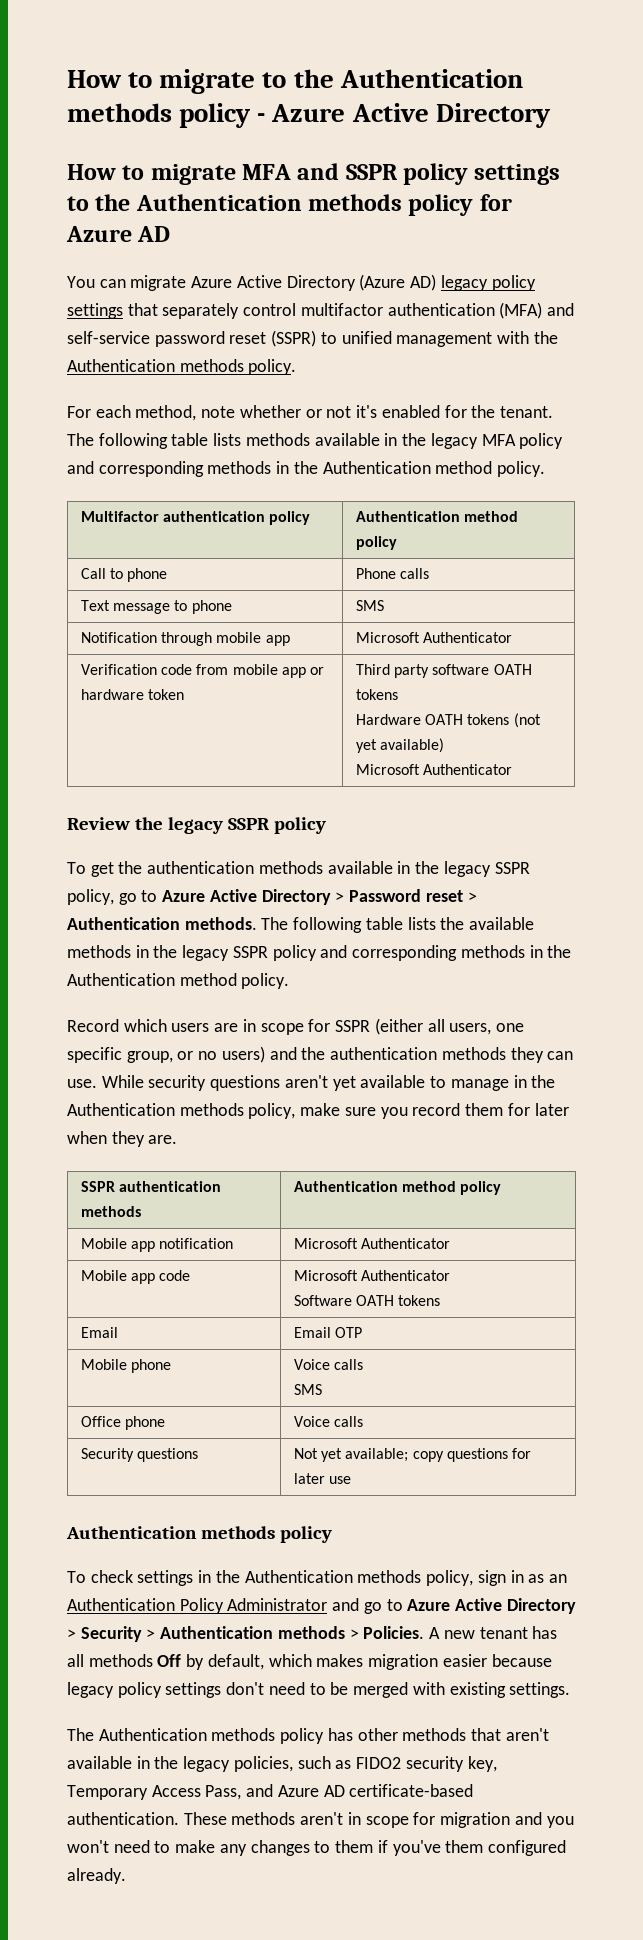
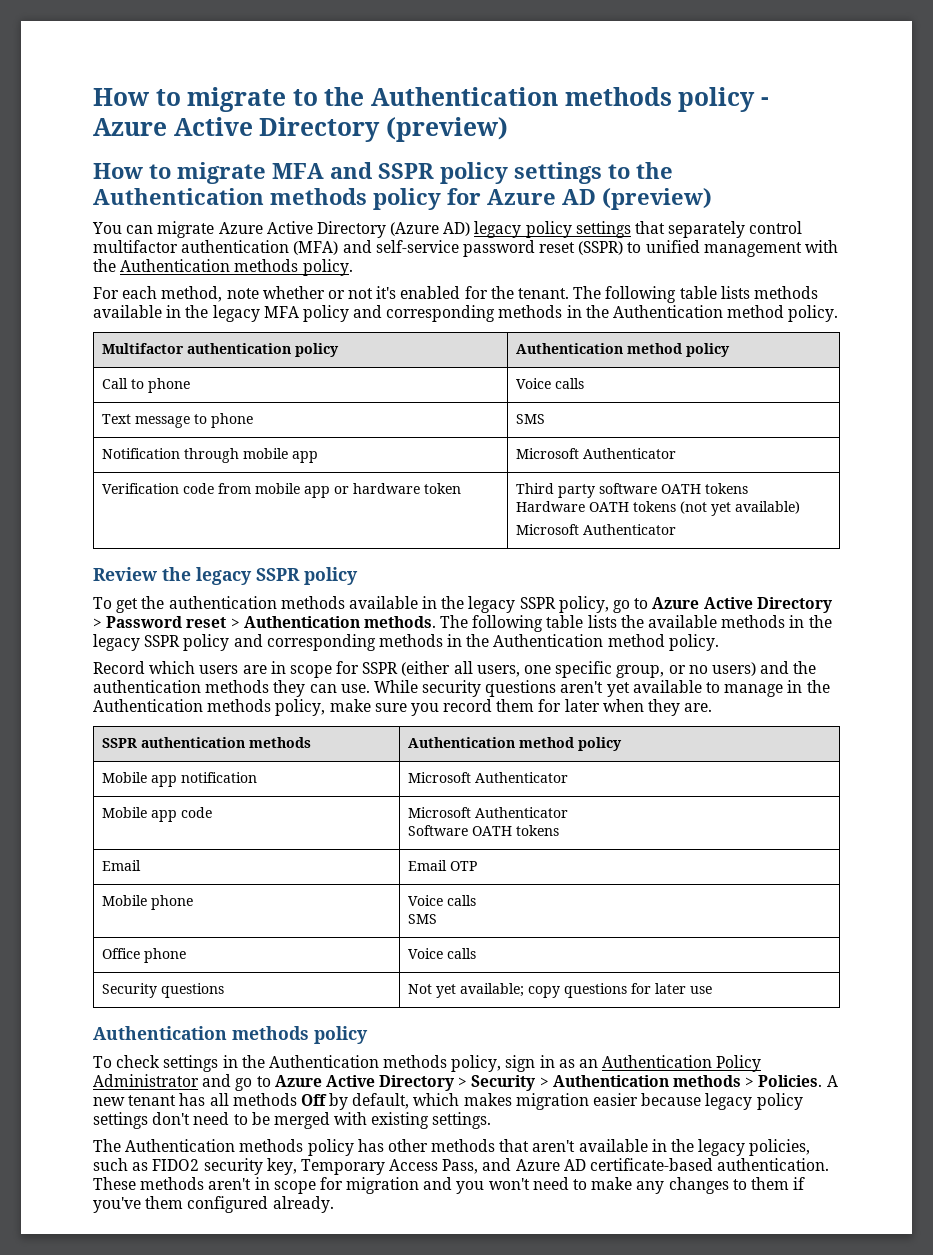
- How to migrate to the Authentication methods policy - Azure Active Directory
+ How to migrate to the Authentication methods policy - Azure Active Directory (preview)
- How to migrate MFA and SSPR policy settings to the Authentication methods policy for Azure AD
+ How to migrate MFA and SSPR policy settings to the Authentication methods policy for Azure AD (preview)
- Call to phone | Phone calls
+ Call to phone | Voice calls

